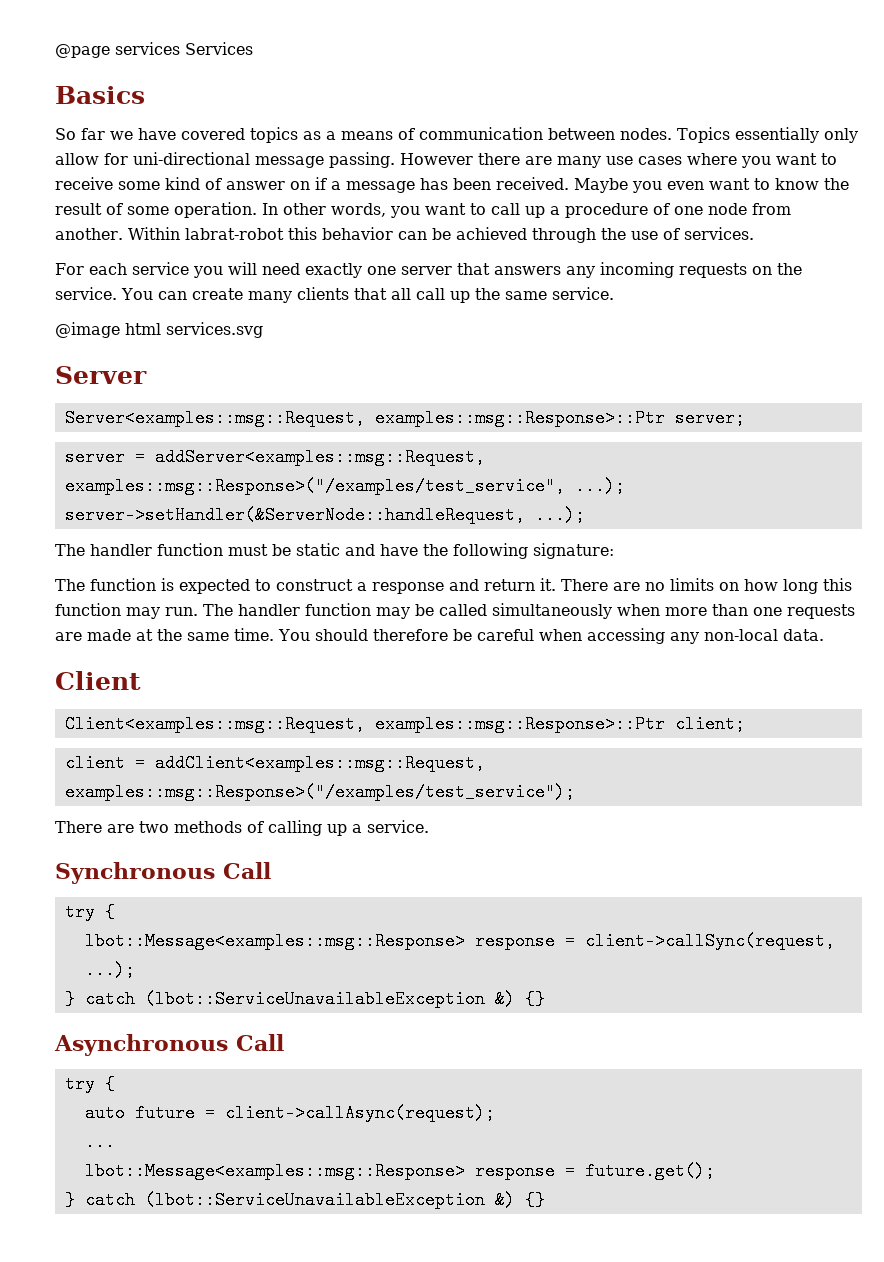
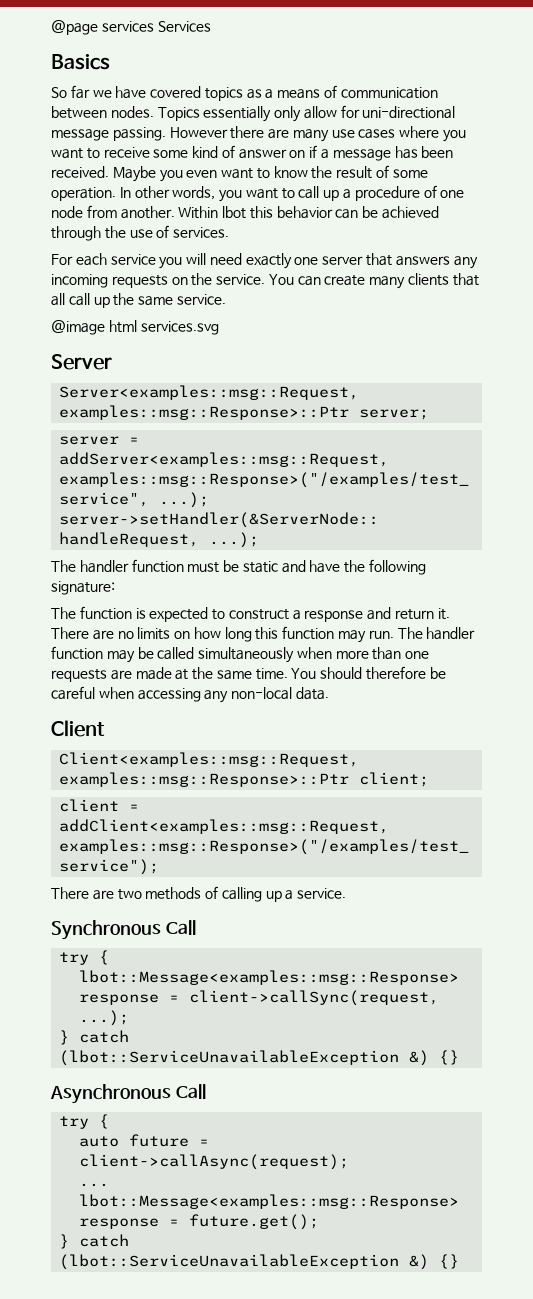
- Within labrat-robot this behavior can be achieved through the use of services.
+ Within lbot this behavior can be achieved through the use of services.

